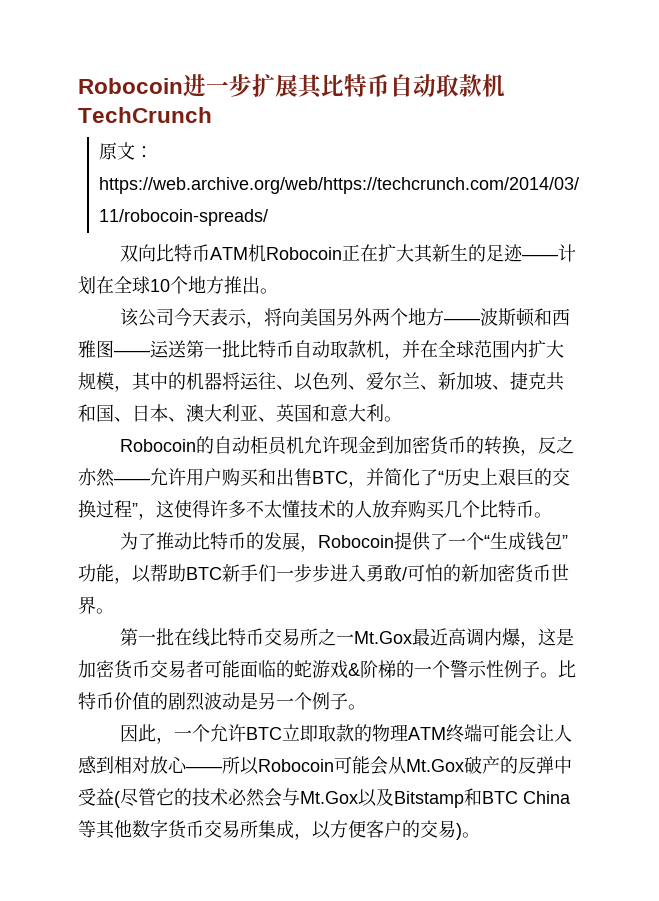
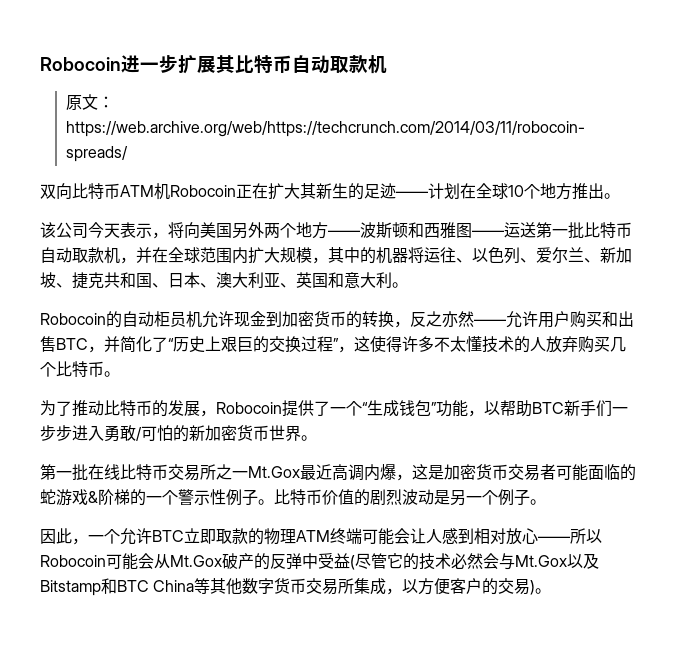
- Robocoin进一步扩展其比特币自动取款机TechCrunch
+ Robocoin进一步扩展其比特币自动取款机

